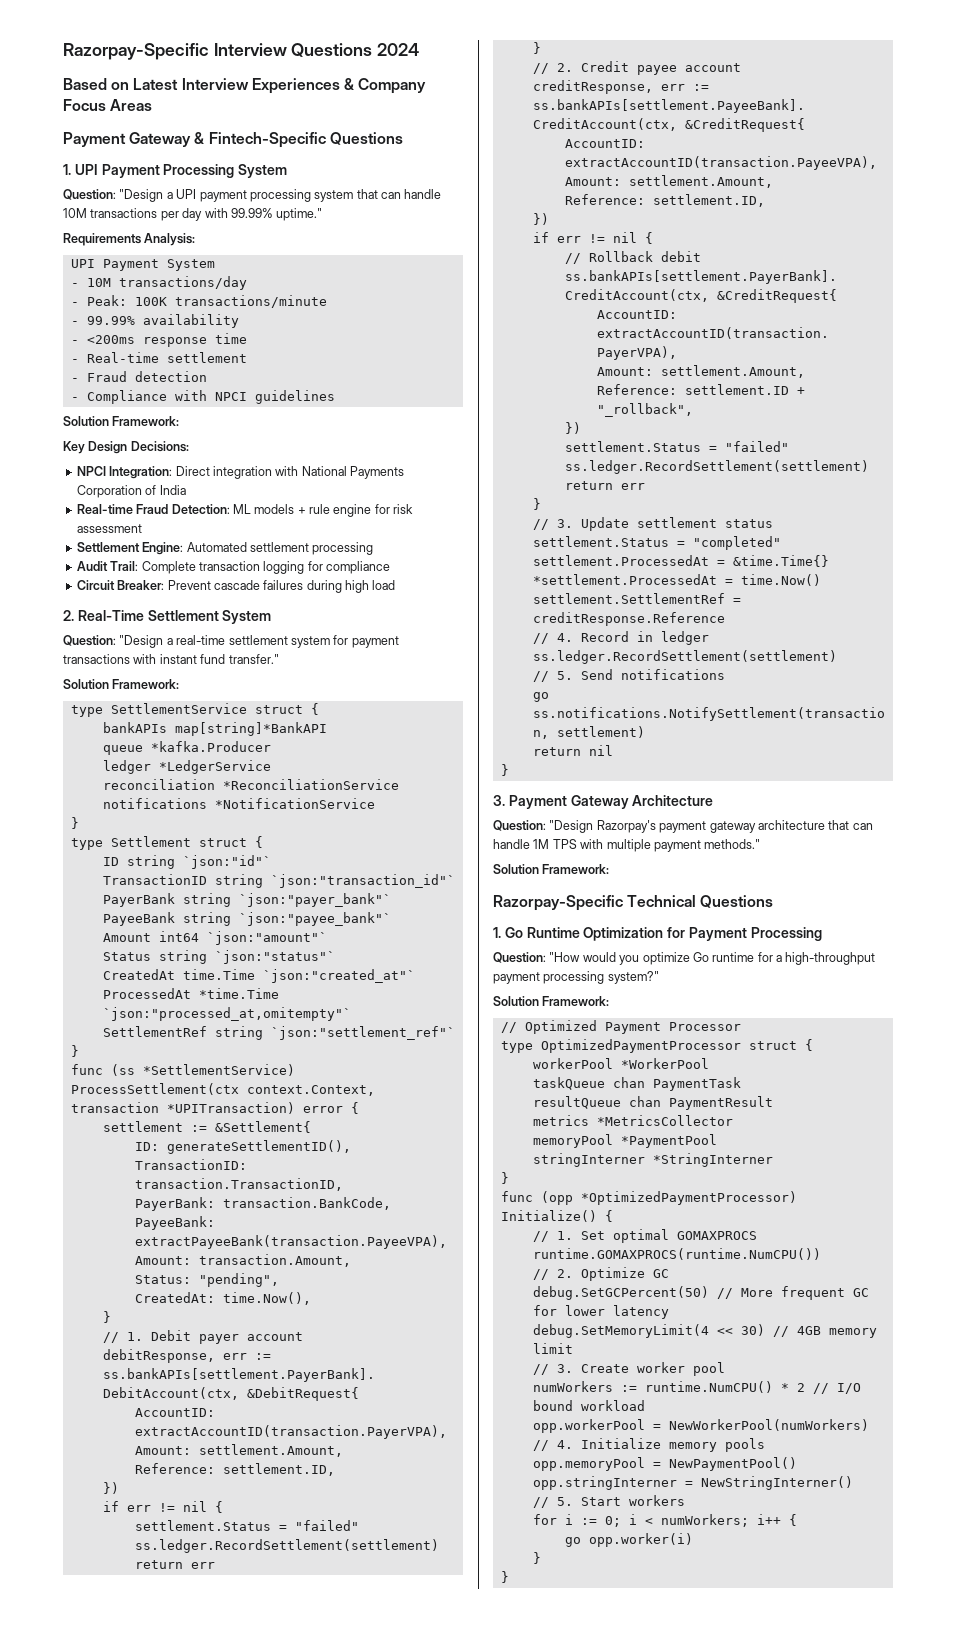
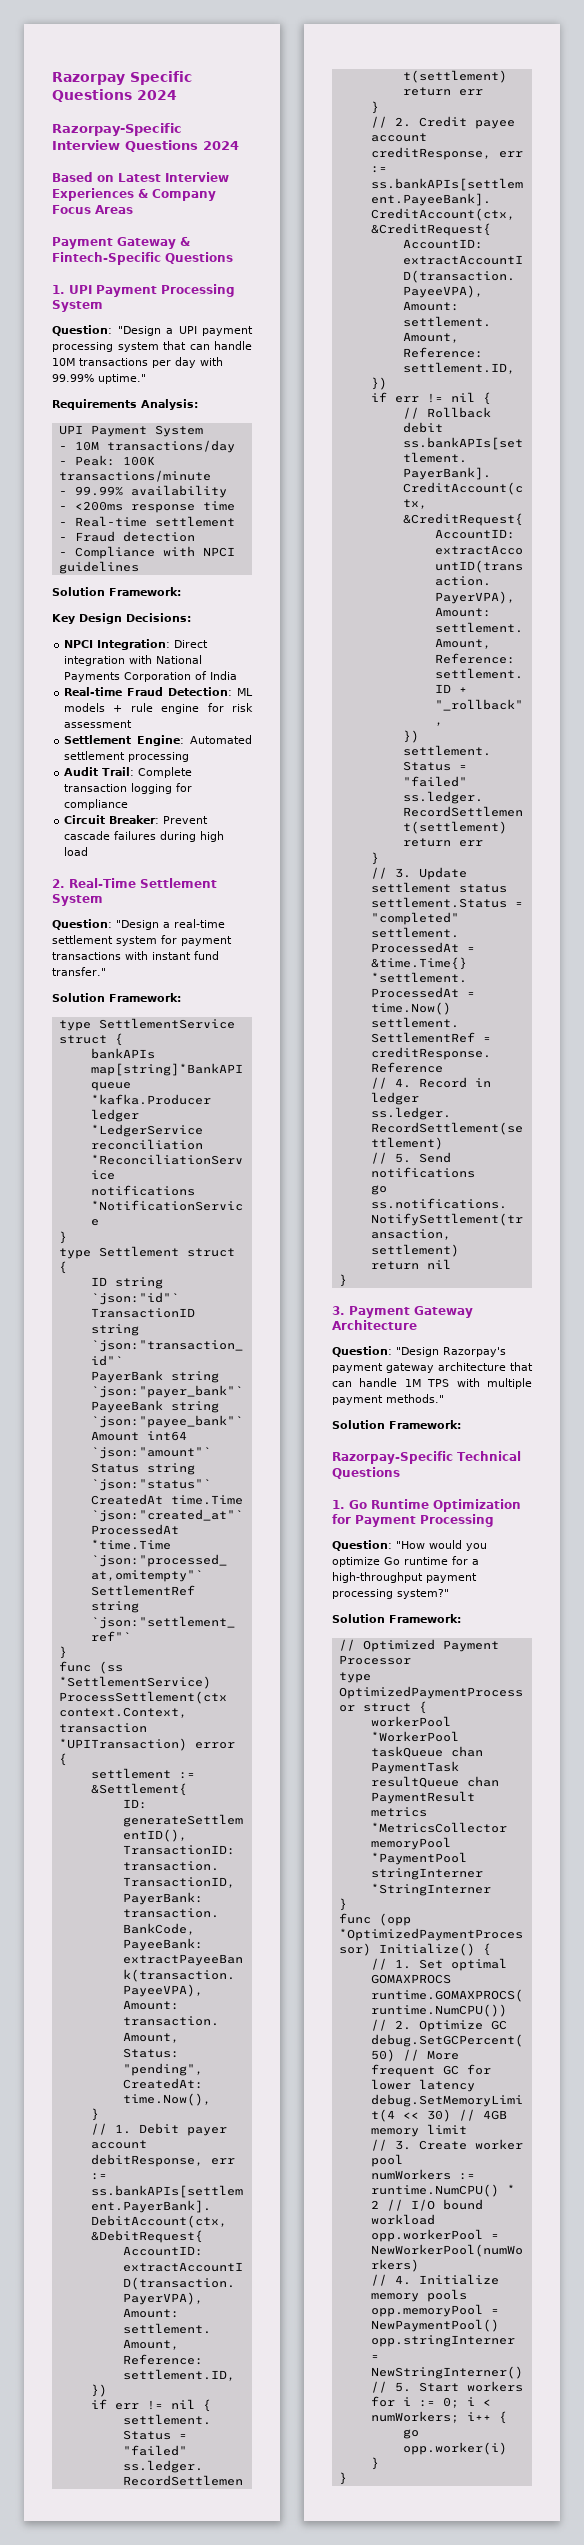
+ Razorpay Specific Questions 2024

